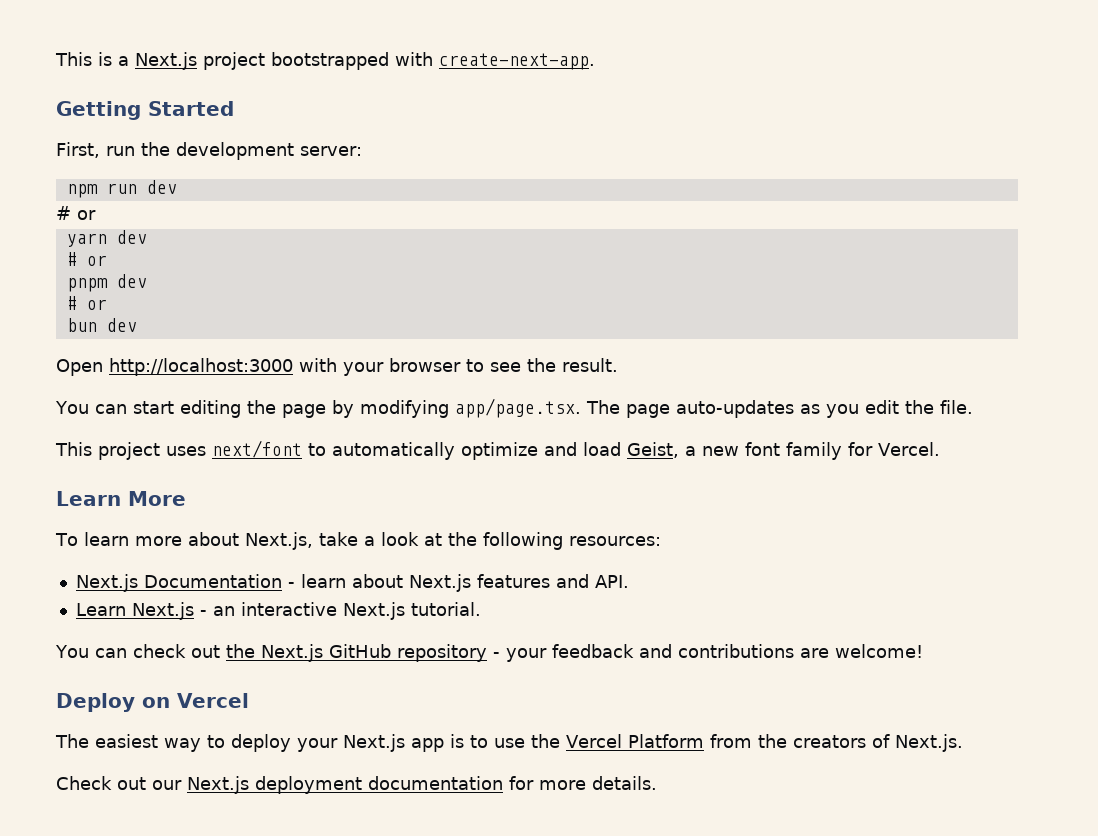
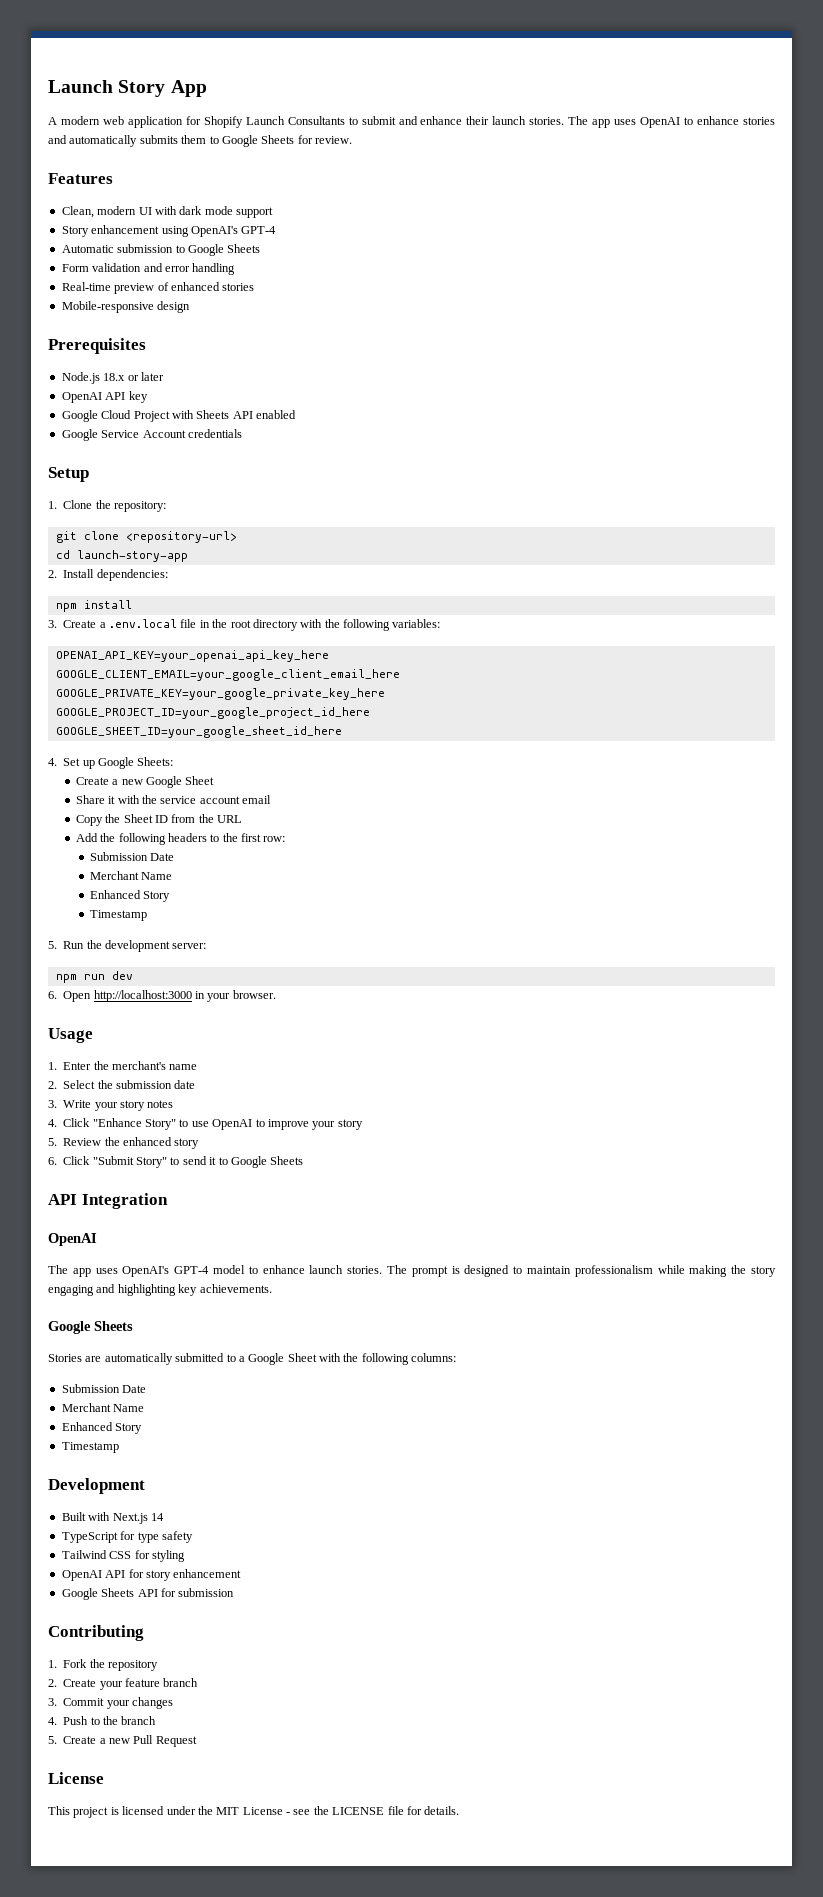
- This is a Next.js project bootstrapped with create-next-app.
- Getting Started
- First, run the development server:
+ Launch Story App
+ A modern web application for Shopify Launch Consultants to submit and enhance their launch stories. The app uses OpenAI to enhance stories and automatically submits them to Google Sheets for review.
+ Features
+ Clean, modern UI with dark mode support
+ Story enhancement using OpenAI's GPT-4
+ Automatic submission to Google Sheets
+ Form validation and error handling
+ Real-time preview of enhanced stories
+ Mobile-responsive design
+ Prerequisites
+ Node.js 18.x or later
+ OpenAI API key
+ Google Cloud Project with Sheets API enabled
+ Google Service Account credentials
+ Setup
+ 1. Clone the repository:
+ git clone <repository-url>
+ cd launch-story-app
+ 2. Install dependencies:
+ npm install
+ 3. Create a .env.local file in the root directory with the following variables:
+ OPENAI_API_KEY=your_openai_api_key_here
+ GOOGLE_CLIENT_EMAIL=your_google_client_email_here
+ GOOGLE_PRIVATE_KEY=your_google_private_key_here
+ GOOGLE_PROJECT_ID=your_google_project_id_here
+ GOOGLE_SHEET_ID=your_google_sheet_id_here
+ 4. Set up Google Sheets:
+ Create a new Google Sheet
+ Share it with the service account email
+ Copy the Sheet ID from the URL
+ Add the following headers to the first row:
+ Submission Date
+ Merchant Name
+ Enhanced Story
+ Timestamp
+ 5. Run the development server:
  npm run dev
- # or
- yarn dev
- # or
- pnpm dev
- # or
- bun dev
- Open http://localhost:3000 with your browser to see the result.
- You can start editing the page by modifying app/page.tsx. The page auto-updates as you edit the file.
- This project uses next/font to automatically optimize and load Geist, a new font family for Vercel.
- Learn More
- To learn more about Next.js, take a look at the following resources:
- Next.js Documentation - learn about Next.js features and API.
- Learn Next.js - an interactive Next.js tutorial.
- You can check out the Next.js GitHub repository - your feedback and contributions are welcome!
- Deploy on Vercel
- The easiest way to deploy your Next.js app is to use the Vercel Platform from the creators of Next.js.
- Check out our Next.js deployment documentation for more details.
+ 6. Open http://localhost:3000 in your browser.
+ Usage
+ 1. Enter the merchant's name
+ 2. Select the submission date
+ 3. Write your story notes
+ 4. Click "Enhance Story" to use OpenAI to improve your story
+ 5. Review the enhanced story
+ 6. Click "Submit Story" to send it to Google Sheets
+ API Integration
+ OpenAI
+ The app uses OpenAI's GPT-4 model to enhance launch stories. The prompt is designed to maintain professionalism while making the story engaging and highlighting key achievements.
+ Google Sheets
+ Stories are automatically submitted to a Google Sheet with the following columns:
+ Submission Date
+ Merchant Name
+ Enhanced Story
+ Timestamp
+ Development
+ Built with Next.js 14
+ TypeScript for type safety
+ Tailwind CSS for styling
+ OpenAI API for story enhancement
+ Google Sheets API for submission
+ Contributing
+ 1. Fork the repository
+ 2. Create your feature branch
+ 3. Commit your changes
+ 4. Push to the branch
+ 5. Create a new Pull Request
+ License
+ This project is licensed under the MIT License - see the LICENSE file for details.

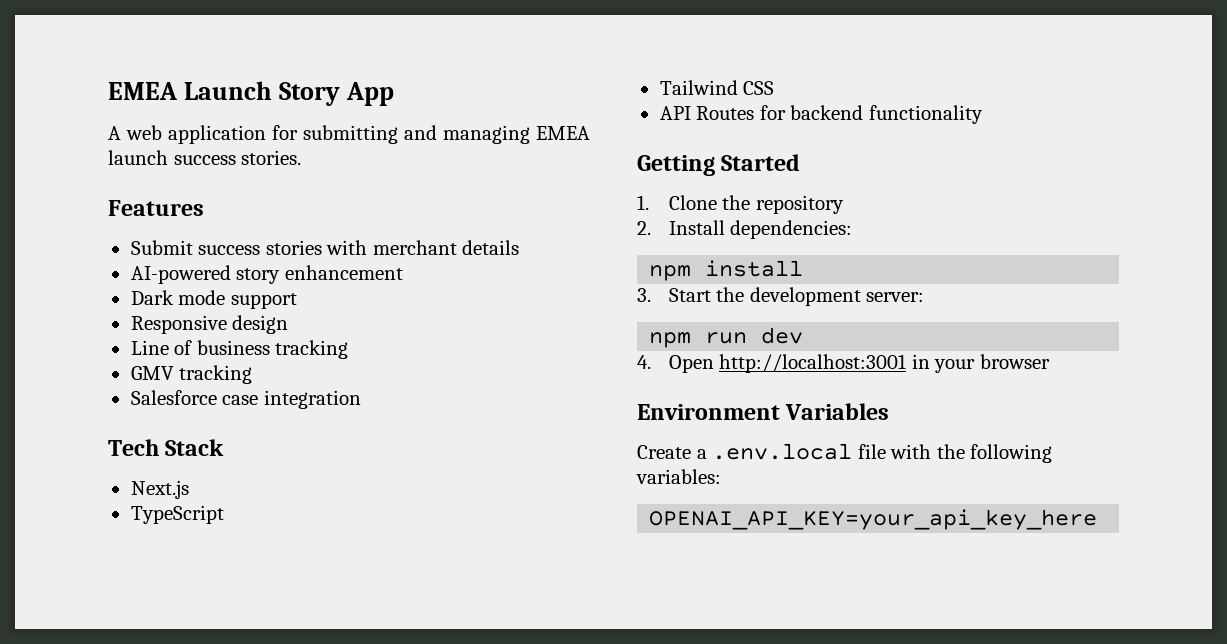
- Launch Story App
+ EMEA Launch Story App
- A modern web application for Shopify Launch Consultants to submit and enhance their launch stories. The app uses OpenAI to enhance stories and automatically submits them to Google Sheets for review.
+ A web application for submitting and managing EMEA launch success stories.
  Features
- Clean, modern UI with dark mode support
- Story enhancement using OpenAI's GPT-4
- Automatic submission to Google Sheets
- Form validation and error handling
- Real-time preview of enhanced stories
- Mobile-responsive design
- Prerequisites
- Node.js 18.x or later
- OpenAI API key
- Google Cloud Project with Sheets API enabled
- Google Service Account credentials
- Setup
- 1. Clone the repository:
- git clone <repository-url>
- cd launch-story-app
+ Submit success stories with merchant details
+ AI-powered story enhancement
+ Dark mode support
+ Responsive design
+ Line of business tracking
+ GMV tracking
+ Salesforce case integration
+ Tech Stack
+ Next.js
+ TypeScript
+ Tailwind CSS
+ API Routes for backend functionality
+ Getting Started
+ 1. Clone the repository
- 3. Create a .env.local file in the root directory with the following variables:
- OPENAI_API_KEY=your_openai_api_key_here
- GOOGLE_CLIENT_EMAIL=your_google_client_email_here
- GOOGLE_PRIVATE_KEY=your_google_private_key_here
- GOOGLE_PROJECT_ID=your_google_project_id_here
- GOOGLE_SHEET_ID=your_google_sheet_id_here
- 4. Set up Google Sheets:
- Create a new Google Sheet
- Share it with the service account email
- Copy the Sheet ID from the URL
- Add the following headers to the first row:
- Submission Date
- Merchant Name
- Enhanced Story
- Timestamp
- 5. Run the development server:
+ 3. Start the development server:
- 6. Open http://localhost:3000 in your browser.
- Usage
- 1. Enter the merchant's name
- 2. Select the submission date
- 3. Write your story notes
- 4. Click "Enhance Story" to use OpenAI to improve your story
- 5. Review the enhanced story
- 6. Click "Submit Story" to send it to Google Sheets
- API Integration
- OpenAI
- The app uses OpenAI's GPT-4 model to enhance launch stories. The prompt is designed to maintain professionalism while making the story engaging and highlighting key achievements.
- Google Sheets
- Stories are automatically submitted to a Google Sheet with the following columns:
- Submission Date
- Merchant Name
- Enhanced Story
- Timestamp
- Development
- Built with Next.js 14
- TypeScript for type safety
- Tailwind CSS for styling
- OpenAI API for story enhancement
- Google Sheets API for submission
- Contributing
- 1. Fork the repository
- 2. Create your feature branch
- 3. Commit your changes
- 4. Push to the branch
- 5. Create a new Pull Request
- License
- This project is licensed under the MIT License - see the LICENSE file for details.
+ 4. Open http://localhost:3001 in your browser
+ Environment Variables
+ Create a .env.local file with the following variables:
+ OPENAI_API_KEY=your_api_key_here

